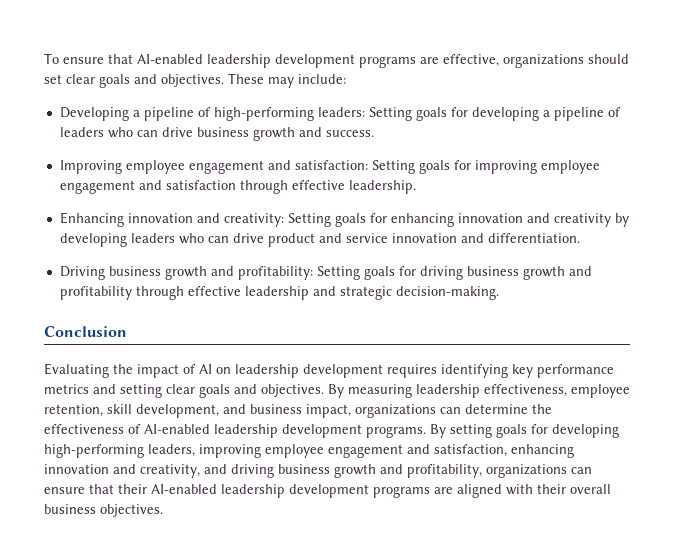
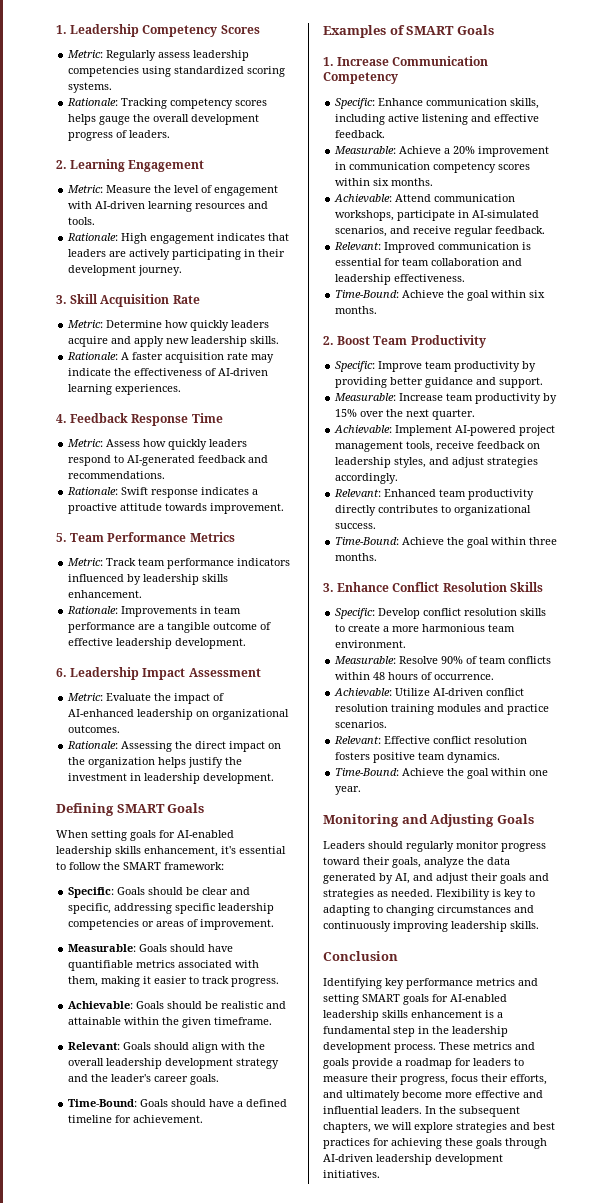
- To ensure that AI-enabled leadership development programs are effective, organizations should set clear goals and objectives. These may include:
- Developing a pipeline of high-performing leaders: Setting goals for developing a pipeline of leaders who can drive business growth and success.
- Improving employee engagement and satisfaction: Setting goals for improving employee engagement and satisfaction through effective leadership.
- Enhancing innovation and creativity: Setting goals for enhancing innovation and creativity by developing leaders who can drive product and service innovation and differentiation.
- Driving business growth and profitability: Setting goals for driving business growth and profitability through effective leadership and strategic decision-making.
+ 1. Leadership Competency Scores
+ Metric: Regularly assess leadership competencies using standardized scoring systems.
+ Rationale: Tracking competency scores helps gauge the overall development progress of leaders.
+ 2. Learning Engagement
+ Metric: Measure the level of engagement with AI-driven learning resources and tools.
+ Rationale: High engagement indicates that leaders are actively participating in their development journey.
+ 3. Skill Acquisition Rate
+ Metric: Determine how quickly leaders acquire and apply new leadership skills.
+ Rationale: A faster acquisition rate may indicate the effectiveness of AI-driven learning experiences.
+ 4. Feedback Response Time
+ Metric: Assess how quickly leaders respond to AI-generated feedback and recommendations.
+ Rationale: Swift response indicates a proactive attitude towards improvement.
+ 5. Team Performance Metrics
+ Metric: Track team performance indicators influenced by leadership skills enhancement.
+ Rationale: Improvements in team performance are a tangible outcome of effective leadership development.
+ 6. Leadership Impact Assessment
+ Metric: Evaluate the impact of AI-enhanced leadership on organizational outcomes.
+ Rationale: Assessing the direct impact on the organization helps justify the investment in leadership development.
+ Defining SMART Goals
+ When setting goals for AI-enabled leadership skills enhancement, it's essential to follow the SMART framework:
+ Specific: Goals should be clear and specific, addressing specific leadership competencies or areas of improvement.
+ Measurable: Goals should have quantifiable metrics associated with them, making it easier to track progress.
+ Achievable: Goals should be realistic and attainable within the given timeframe.
+ Relevant: Goals should align with the overall leadership development strategy and the leader's career goals.
+ Time-Bound: Goals should have a defined timeline for achievement.
+ Examples of SMART Goals
+ 1. Increase Communication Competency
+ Specific: Enhance communication skills, including active listening and effective feedback.
+ Measurable: Achieve a 20% improvement in communication competency scores within six months.
+ Achievable: Attend communication workshops, participate in AI-simulated scenarios, and receive regular feedback.
+ Relevant: Improved communication is essential for team collaboration and leadership effectiveness.
+ Time-Bound: Achieve the goal within six months.
+ 2. Boost Team Productivity
+ Specific: Improve team productivity by providing better guidance and support.
+ Measurable: Increase team productivity by 15% over the next quarter.
+ Achievable: Implement AI-powered project management tools, receive feedback on leadership styles, and adjust strategies accordingly.
+ Relevant: Enhanced team productivity directly contributes to organizational success.
+ Time-Bound: Achieve the goal within three months.
+ 3. Enhance Conflict Resolution Skills
+ Specific: Develop conflict resolution skills to create a more harmonious team environment.
+ Measurable: Resolve 90% of team conflicts within 48 hours of occurrence.
+ Achievable: Utilize AI-driven conflict resolution training modules and practice scenarios.
+ Relevant: Effective conflict resolution fosters positive team dynamics.
+ Time-Bound: Achieve the goal within one year.
+ Monitoring and Adjusting Goals
+ Leaders should regularly monitor progress toward their goals, analyze the data generated by AI, and adjust their goals and strategies as needed. Flexibility is key to adapting to changing circumstances and continuously improving leadership skills.
  Conclusion
- Evaluating the impact of AI on leadership development requires identifying key performance metrics and setting clear goals and objectives. By measuring leadership effectiveness, employee retention, skill development, and business impact, organizations can determine the effectiveness of AI-enabled leadership development programs. By setting goals for developing high-performing leaders, improving employee engagement and satisfaction, enhancing innovation and creativity, and driving business growth and profitability, organizations can ensure that their AI-enabled leadership development programs are aligned with their overall business objectives.
+ Identifying key performance metrics and setting SMART goals for AI-enabled leadership skills enhancement is a fundamental step in the leadership development process. These metrics and goals provide a roadmap for leaders to measure their progress, focus their efforts, and ultimately become more effective and influential leaders. In the subsequent chapters, we will explore strategies and best practices for achieving these goals through AI-driven leadership development initiatives.

